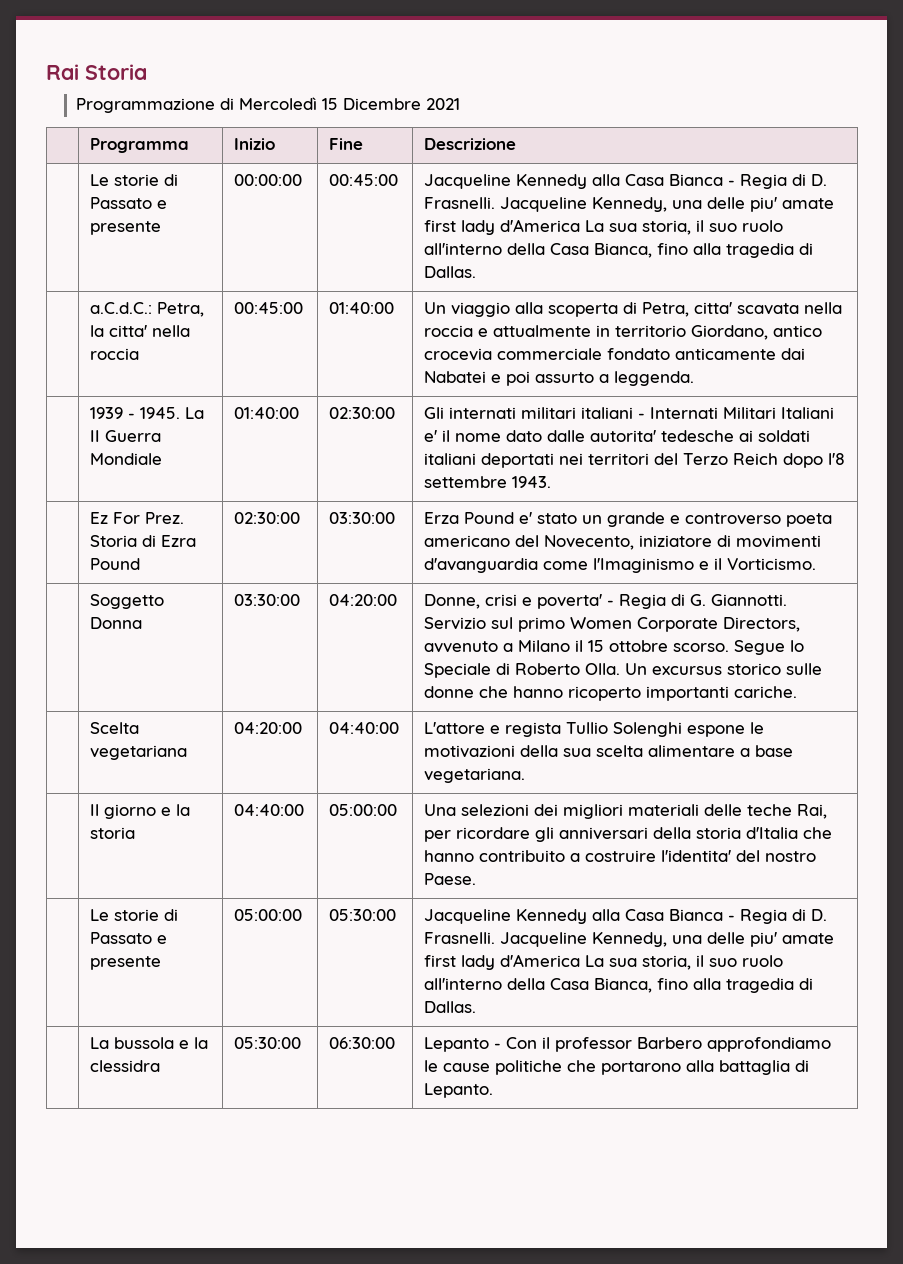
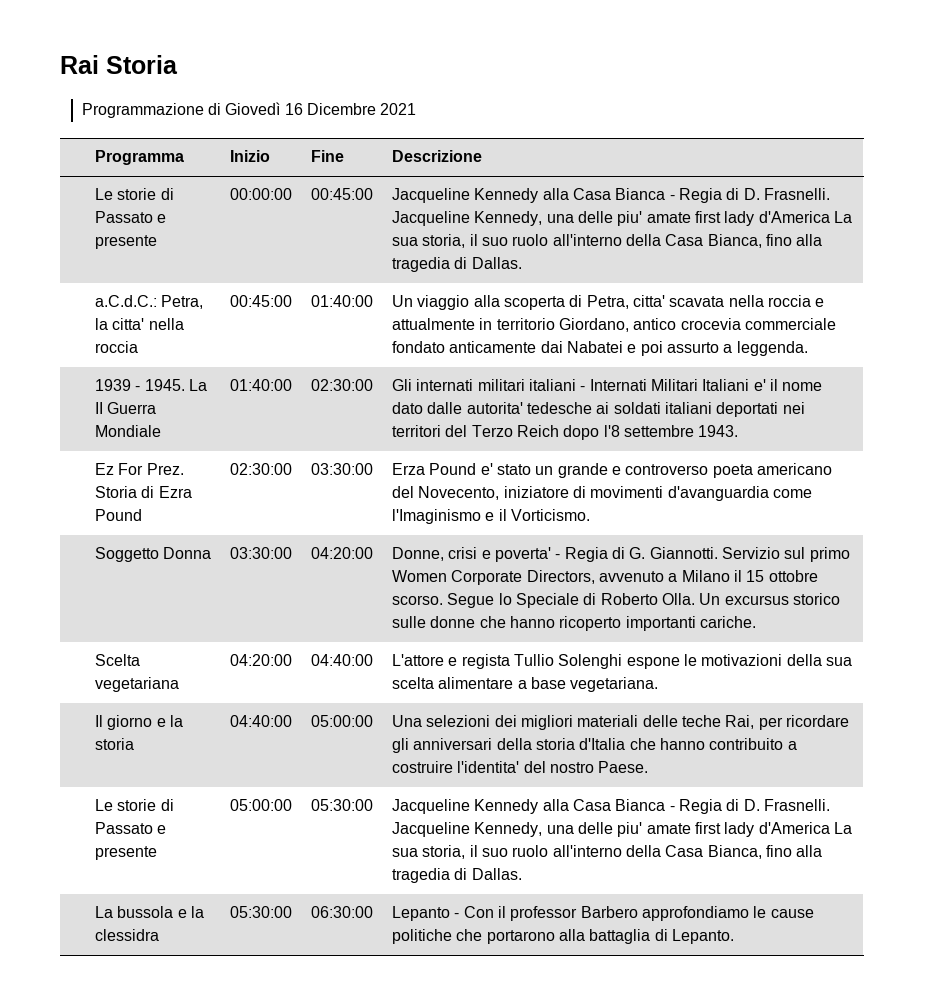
- Programmazione di Mercoledì 15 Dicembre 2021
+ Programmazione di Giovedì 16 Dicembre 2021

